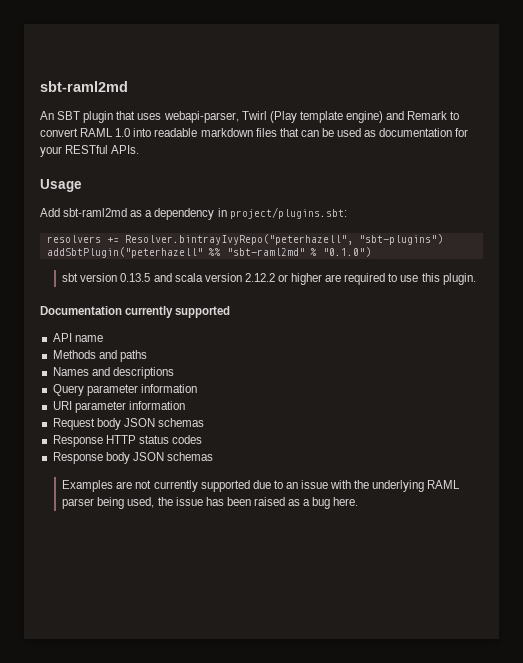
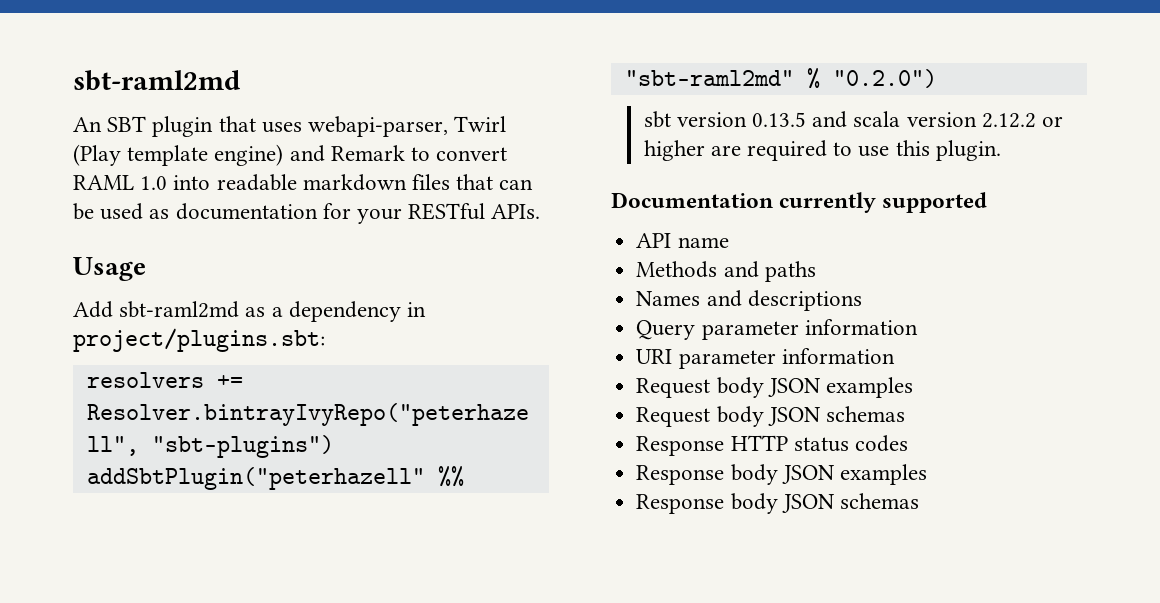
- addSbtPlugin("peterhazell" %% "sbt-raml2md" % "0.1.0")
+ addSbtPlugin("peterhazell" %% "sbt-raml2md" % "0.2.0")
+ Request body JSON examples
+ Response body JSON examples
- Examples are not currently supported due to an issue with the underlying RAML parser being used, the issue has been raised as a bug here.

